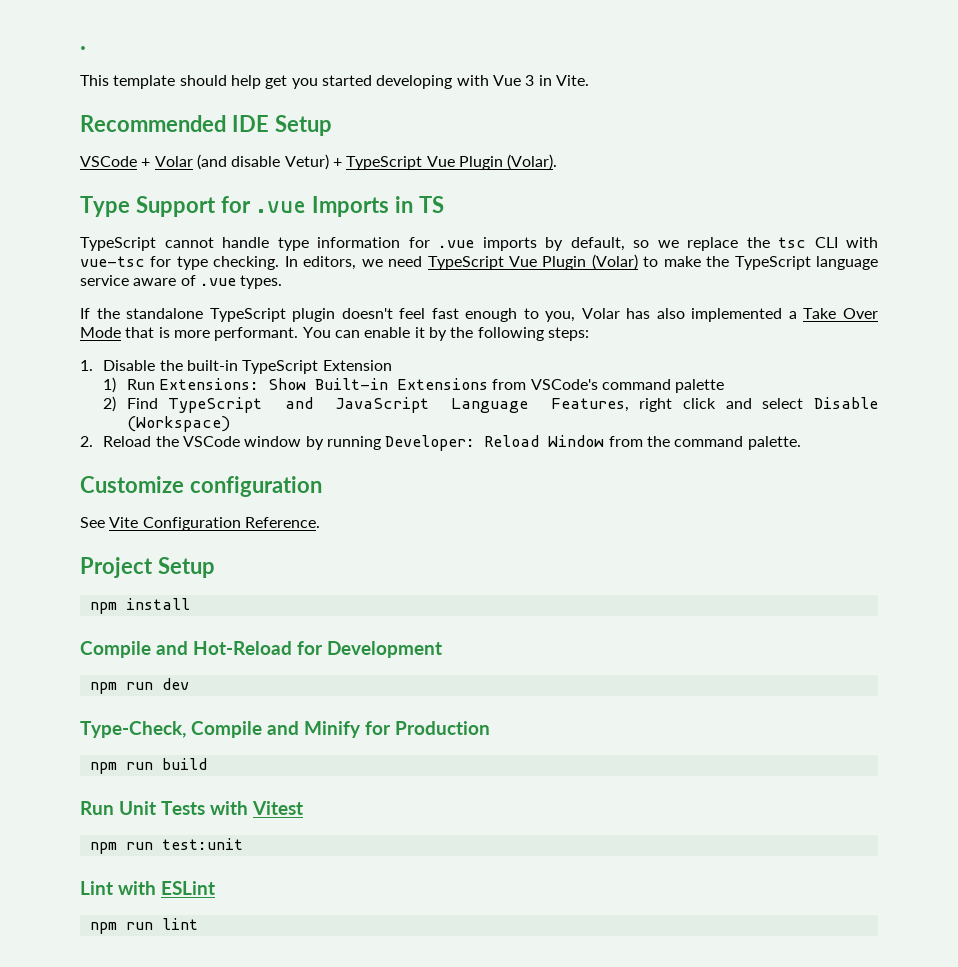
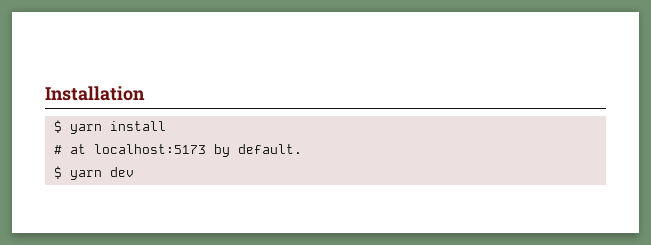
- .
- This template should help get you started developing with Vue 3 in Vite.
- Recommended IDE Setup
- VSCode + Volar (and disable Vetur) + TypeScript Vue Plugin (Volar).
- Type Support for .vue Imports in TS
- TypeScript cannot handle type information for .vue imports by default, so we replace the tsc CLI with vue-tsc for type checking. In editors, we need TypeScript Vue Plugin (Volar) to make the TypeScript language service aware of .vue types.
- If the standalone TypeScript plugin doesn't feel fast enough to you, Volar has also implemented a Take Over Mode that is more performant. You can enable it by the following steps:
- 1. Disable the built-in TypeScript Extension
- 1) Run Extensions: Show Built-in Extensions from VSCode's command palette
- 2) Find TypeScript and JavaScript Language Features, right click and select Disable (Workspace)
- 2. Reload the VSCode window by running Developer: Reload Window from the command palette.
- Customize configuration
- See Vite Configuration Reference.
- Project Setup
- npm install
- Compile and Hot-Reload for Development
- npm run dev
- Type-Check, Compile and Minify for Production
- npm run build
- Run Unit Tests with Vitest
- npm run test:unit
- Lint with ESLint
- npm run lint
+ Installation
+ $ yarn install
+ # at localhost:5173 by default.
+ $ yarn dev

